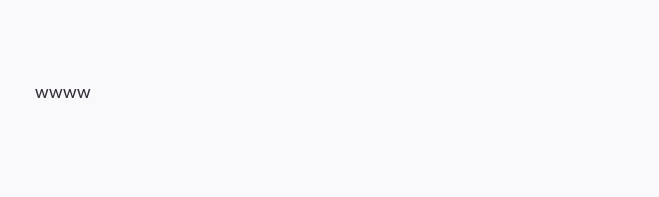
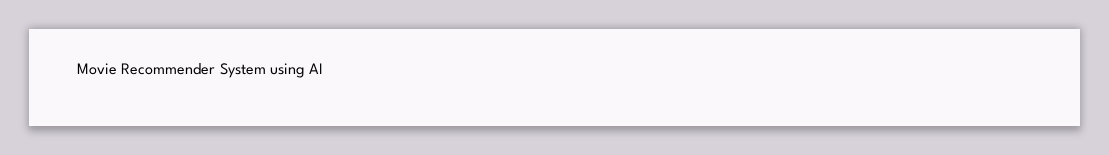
- wwww
+ Movie Recommender System using AI

